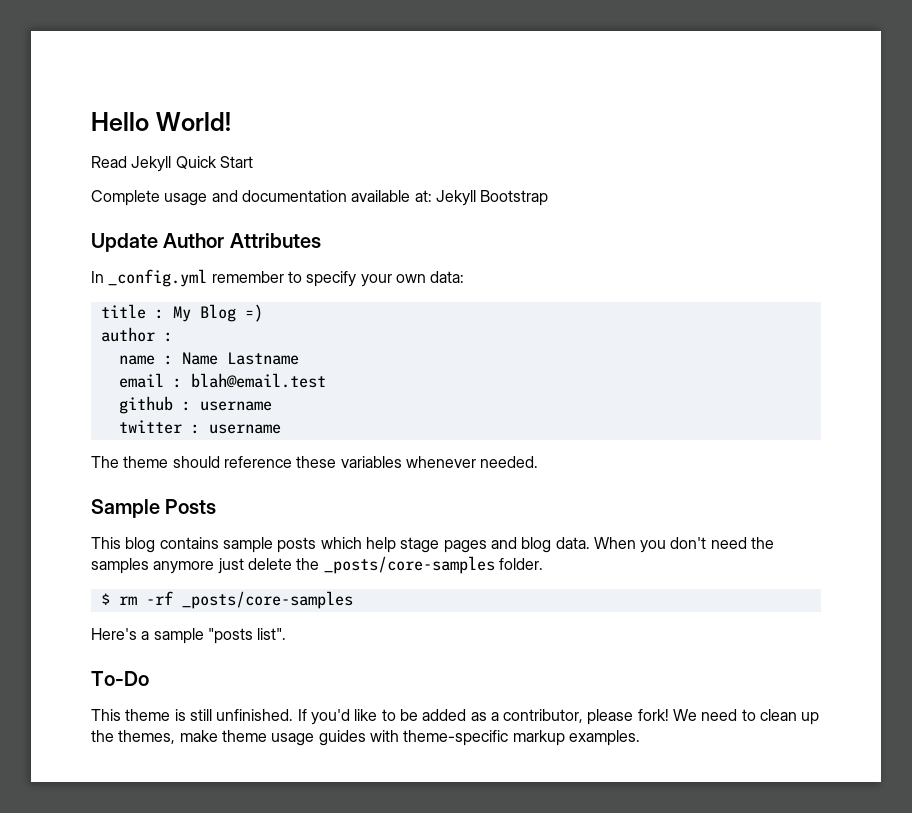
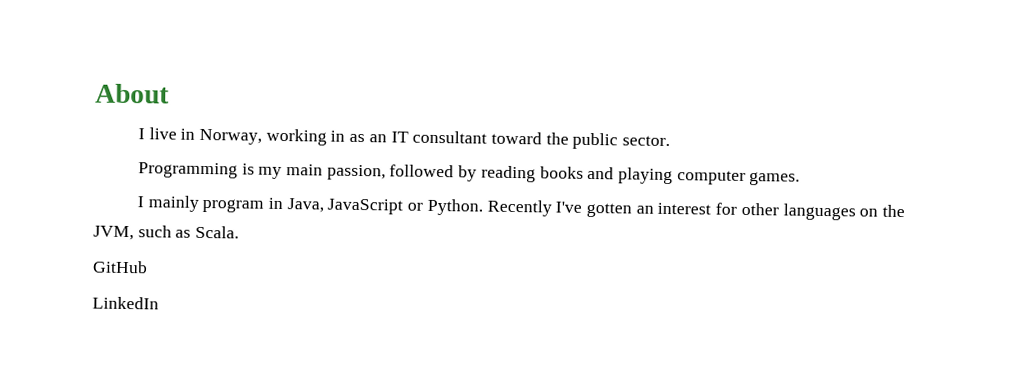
- Hello World!
- Read Jekyll Quick Start
- Complete usage and documentation available at: Jekyll Bootstrap
- Update Author Attributes
- In _config.yml remember to specify your own data:
- title : My Blog =)
- author :
- name : Name Lastname
- email : blah@email.test
- github : username
- twitter : username
- The theme should reference these variables whenever needed.
- Sample Posts
- This blog contains sample posts which help stage pages and blog data. When you don't need the samples anymore just delete the _posts/core-samples folder.
- $ rm -rf _posts/core-samples
- Here's a sample "posts list".
- To-Do
- This theme is still unfinished. If you'd like to be added as a contributor, please fork! We need to clean up the themes, make theme usage guides with theme-specific markup examples.
+ About
+ I live in Norway, working in as an IT consultant toward the public sector.
+ Programming is my main passion, followed by reading books and playing computer games.
+ I mainly program in Java, JavaScript or Python. Recently I've gotten an interest for other languages on the JVM, such as Scala.
+ GitHub
+ LinkedIn

